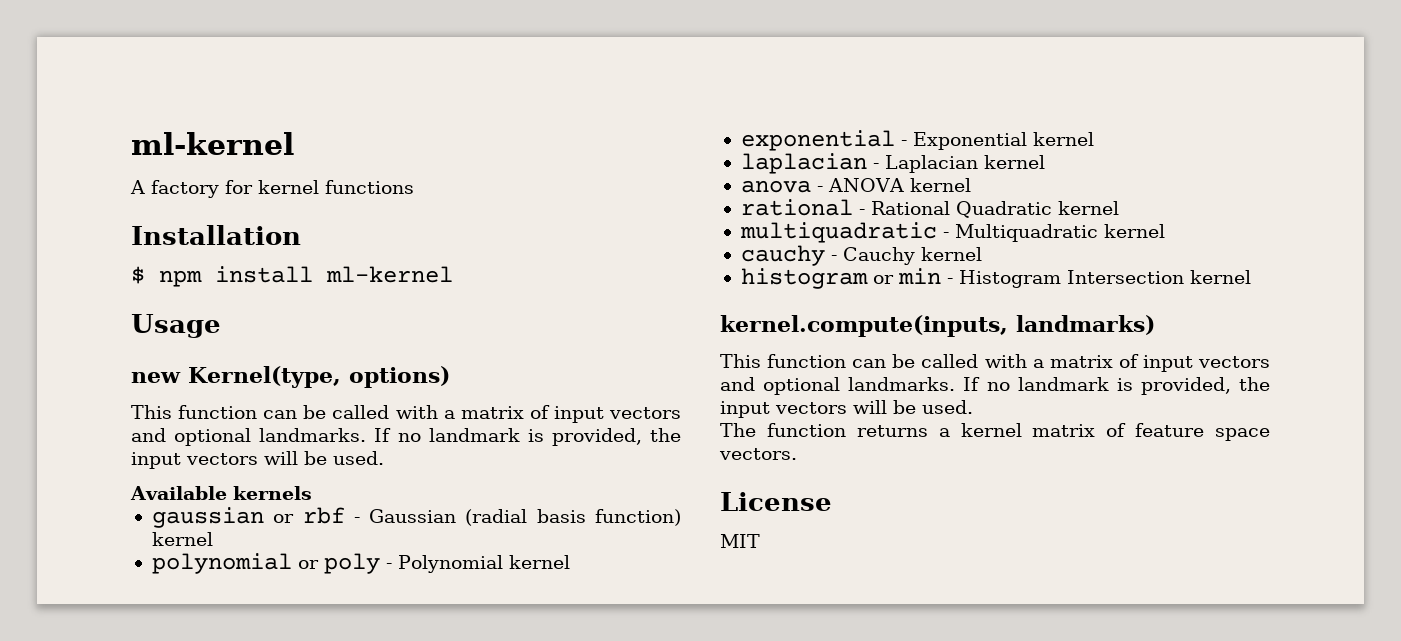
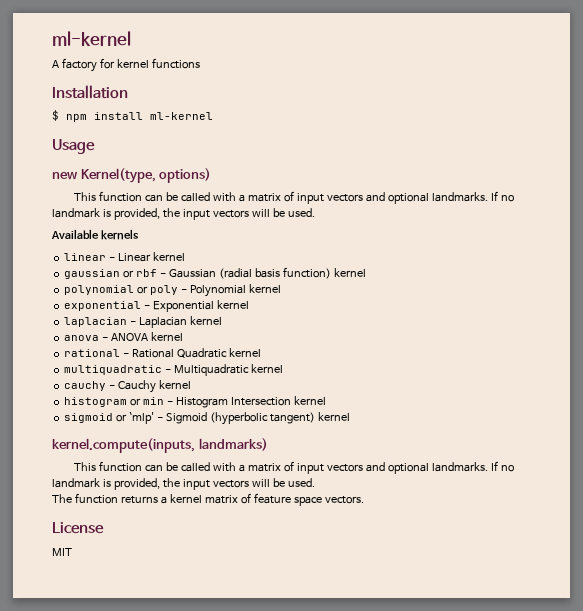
+ linear - Linear kernel
+ sigmoid or `mlp' - Sigmoid (hyperbolic tangent) kernel

